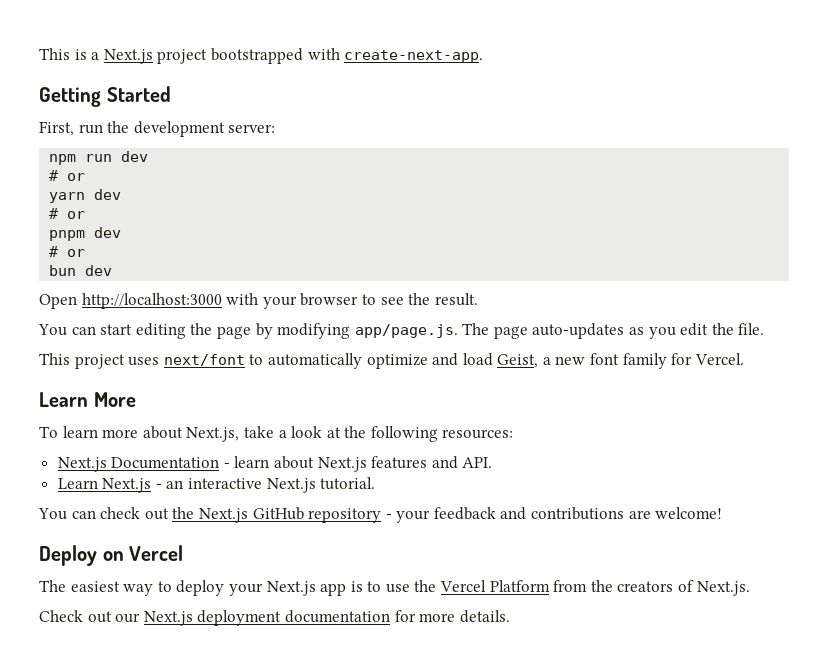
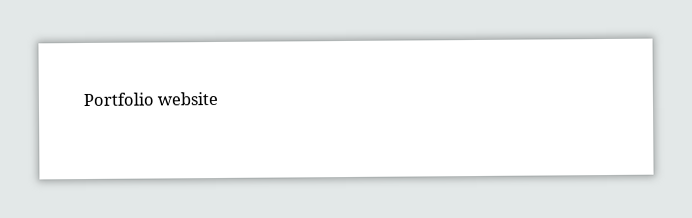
- This is a Next.js project bootstrapped with create-next-app.
- Getting Started
- First, run the development server:
- npm run dev
- # or
- yarn dev
- # or
- pnpm dev
- # or
- bun dev
- Open http://localhost:3000 with your browser to see the result.
- You can start editing the page by modifying app/page.js. The page auto-updates as you edit the file.
- This project uses next/font to automatically optimize and load Geist, a new font family for Vercel.
- Learn More
- To learn more about Next.js, take a look at the following resources:
- Next.js Documentation - learn about Next.js features and API.
- Learn Next.js - an interactive Next.js tutorial.
- You can check out the Next.js GitHub repository - your feedback and contributions are welcome!
- Deploy on Vercel
- The easiest way to deploy your Next.js app is to use the Vercel Platform from the creators of Next.js.
- Check out our Next.js deployment documentation for more details.
+ Portfolio website

